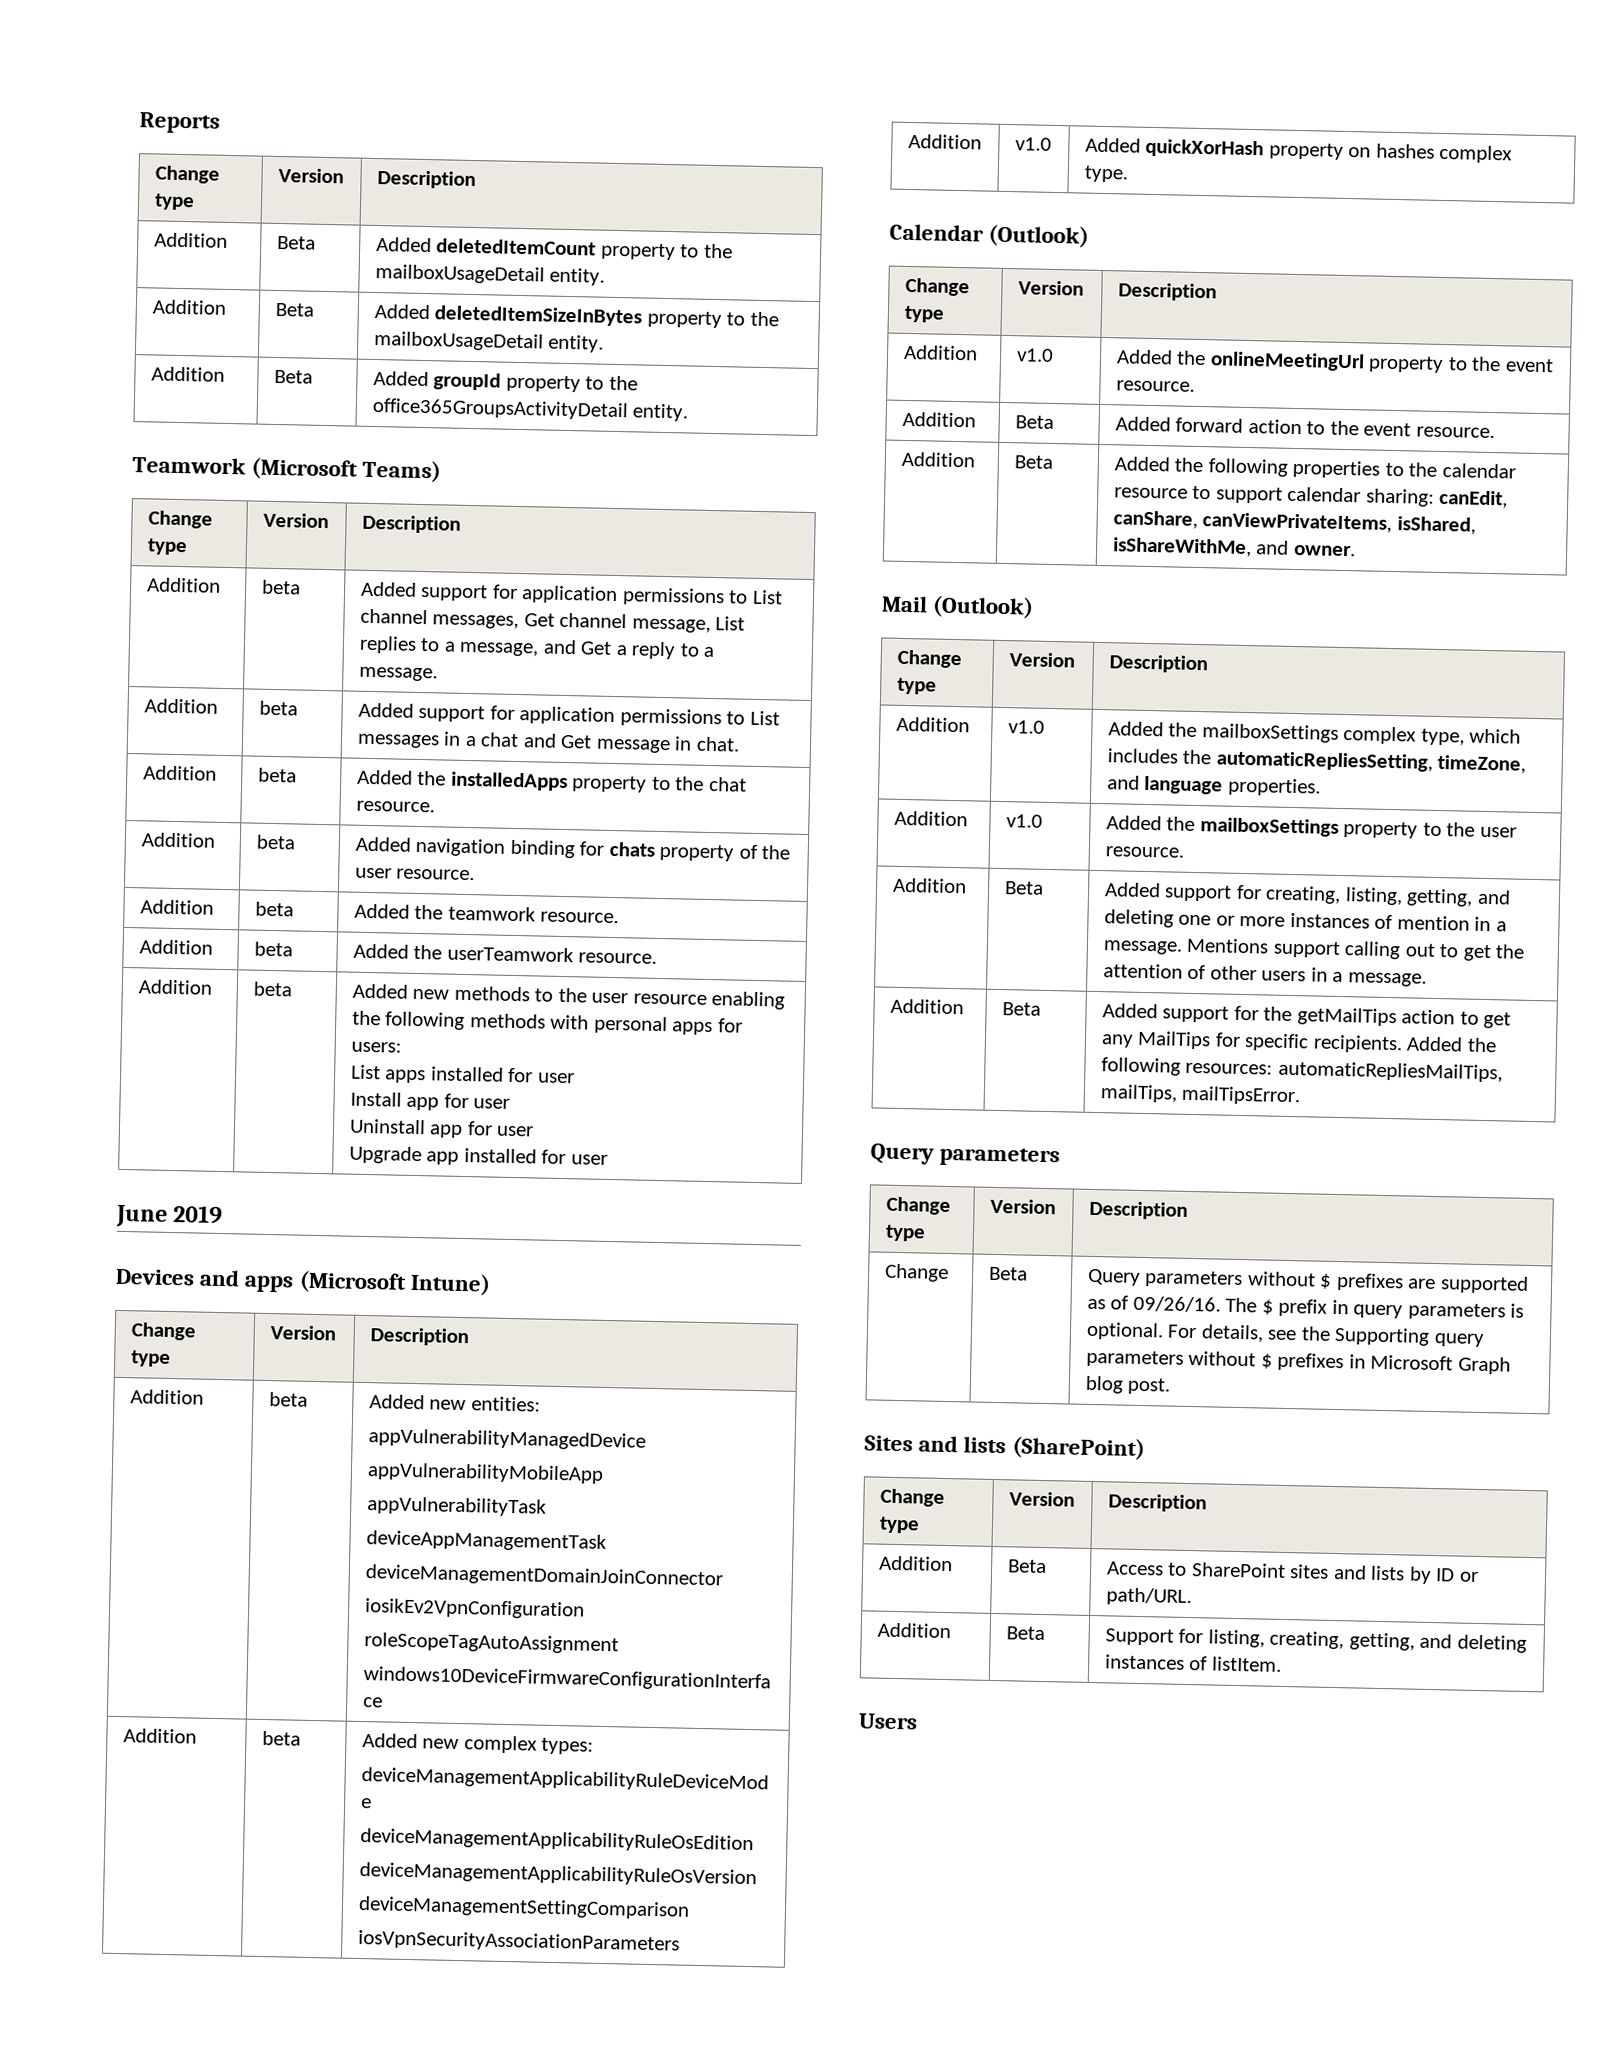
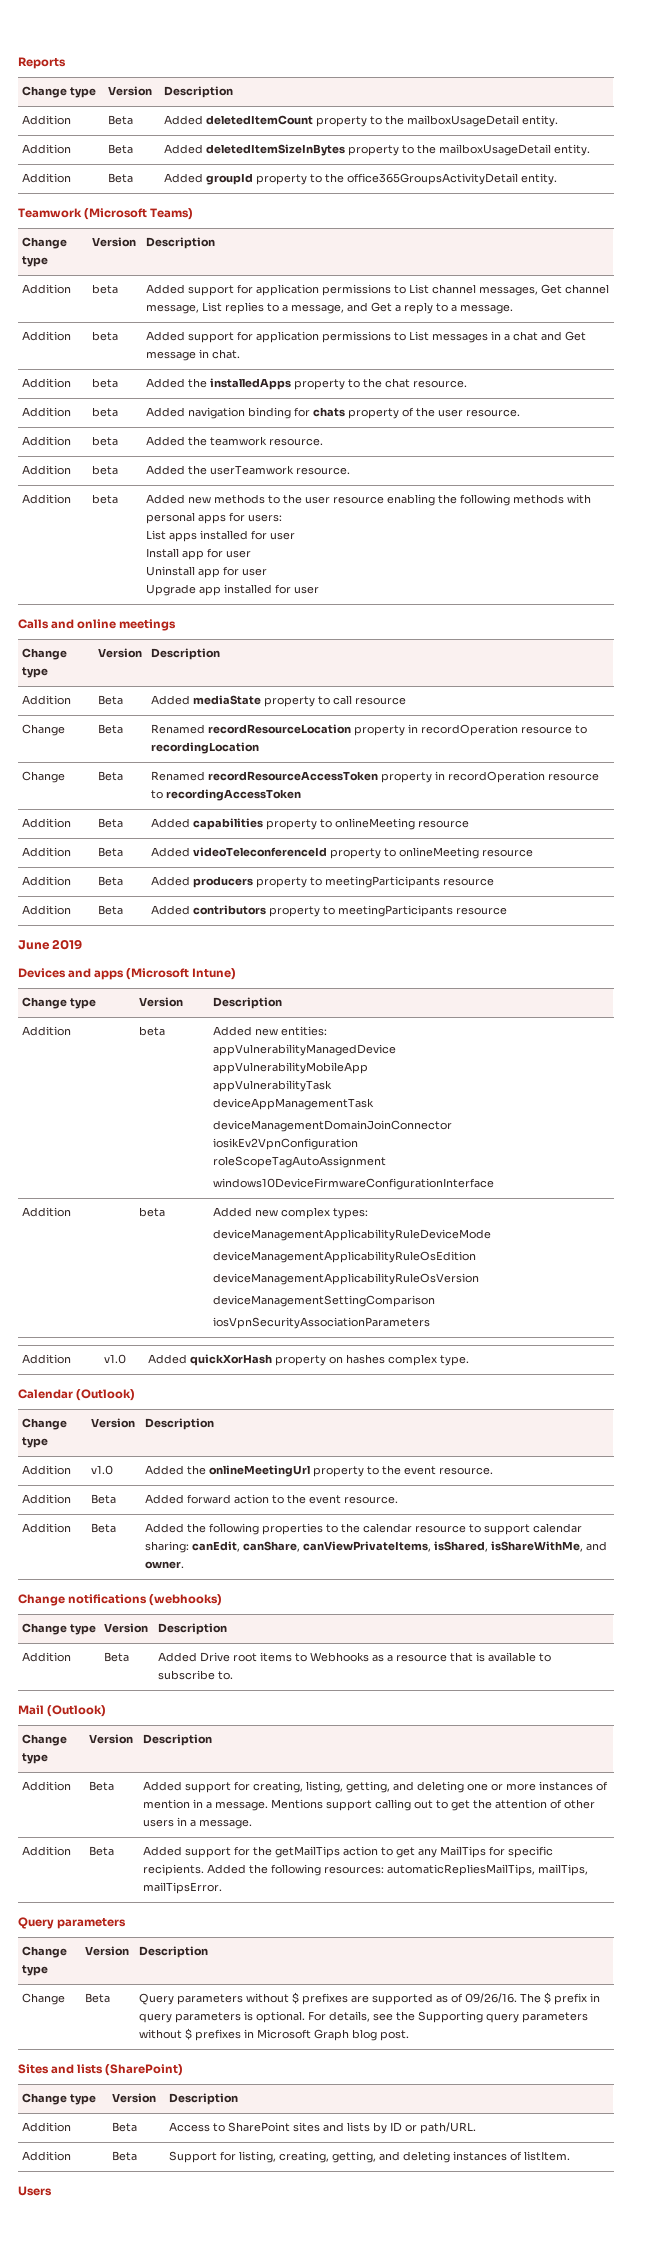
+ Calls and online meetings
+ Change type | Version | Description
+ Addition | Beta | Added mediaState property to call resource
+ Change | Beta | Renamed recordResourceLocation property in recordOperation resource to recordingLocation
+ Change | Beta | Renamed recordResourceAccessToken property in recordOperation resource to recordingAccessToken
+ Addition | Beta | Added capabilities property to onlineMeeting resource
+ Addition | Beta | Added videoTeleconferenceId property to onlineMeeting resource
+ Addition | Beta | Added producers property to meetingParticipants resource
+ Addition | Beta | Added contributors property to meetingParticipants resource
+ Change notifications (webhooks)
+ Change type | Version | Description
+ Addition | Beta | Added Drive root items to Webhooks as a resource that is available to subscribe to.
  Mail (Outlook)
  Change type | Version | Description
- Addition | v1.0 | Added the mailboxSettings complex type, which includes the automaticRepliesSetting, timeZone, and language properties.
- Addition | v1.0 | Added the mailboxSettings property to the user resource.

